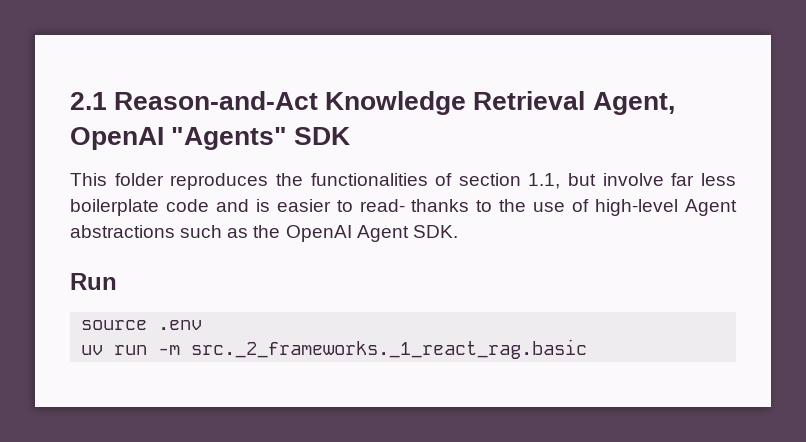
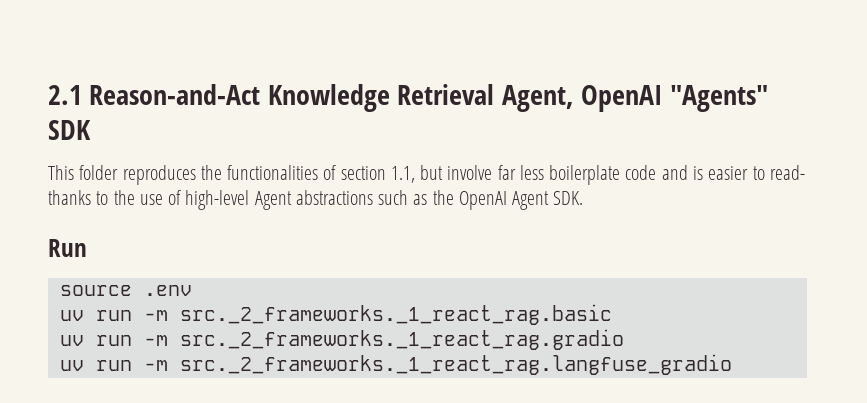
+ uv run -m src._2_frameworks._1_react_rag.gradio
+ uv run -m src._2_frameworks._1_react_rag.langfuse_gradio

